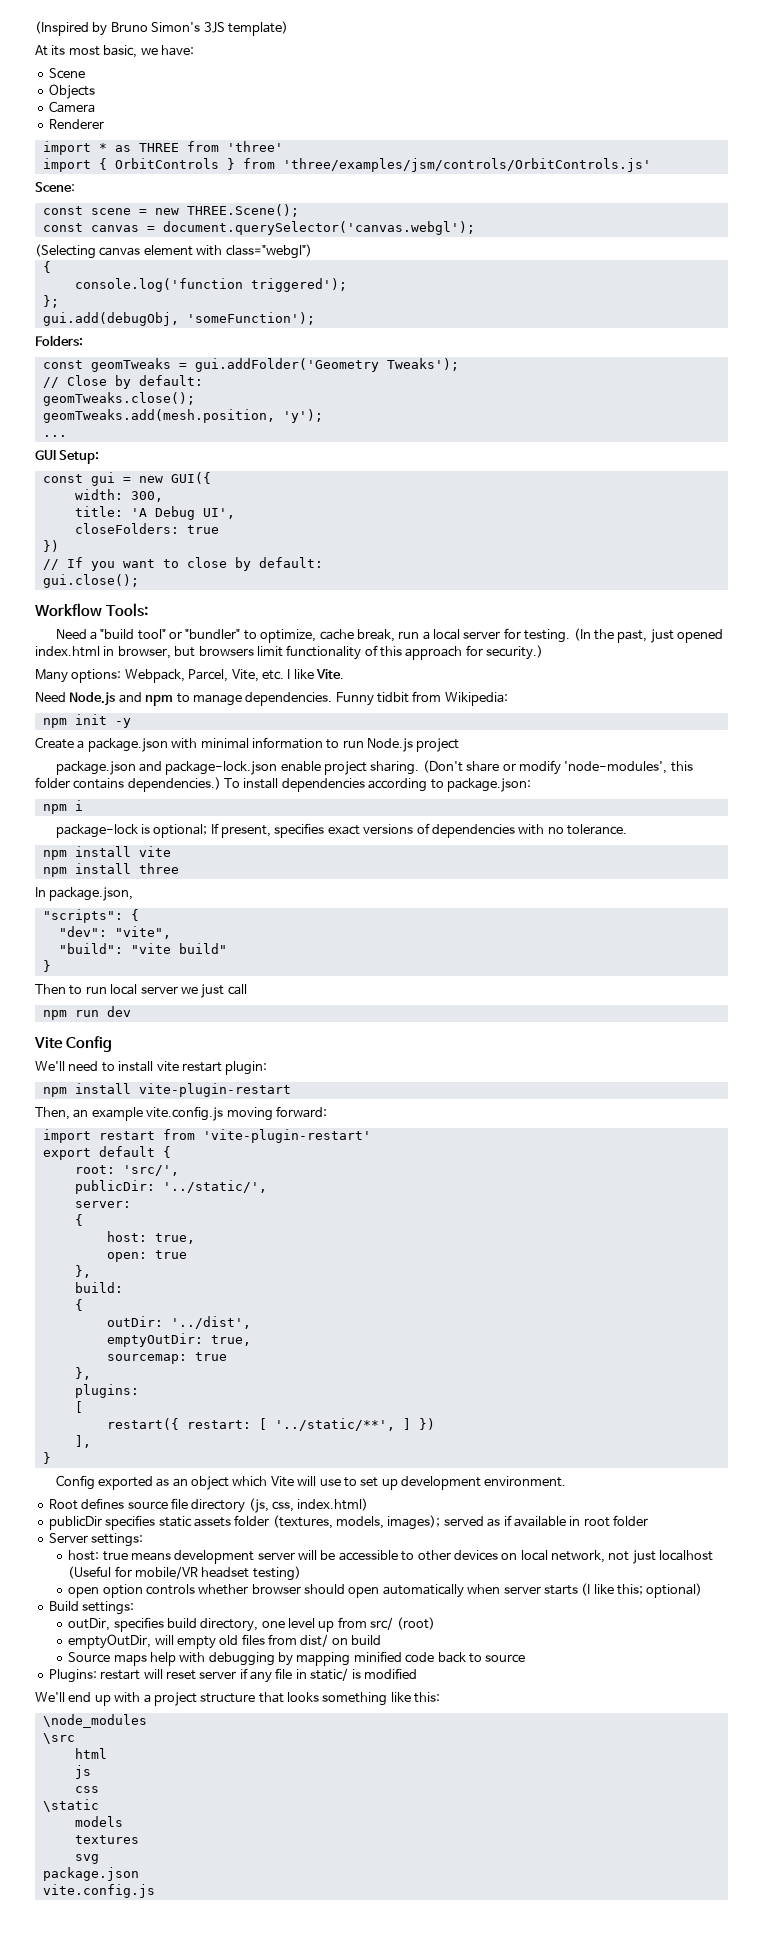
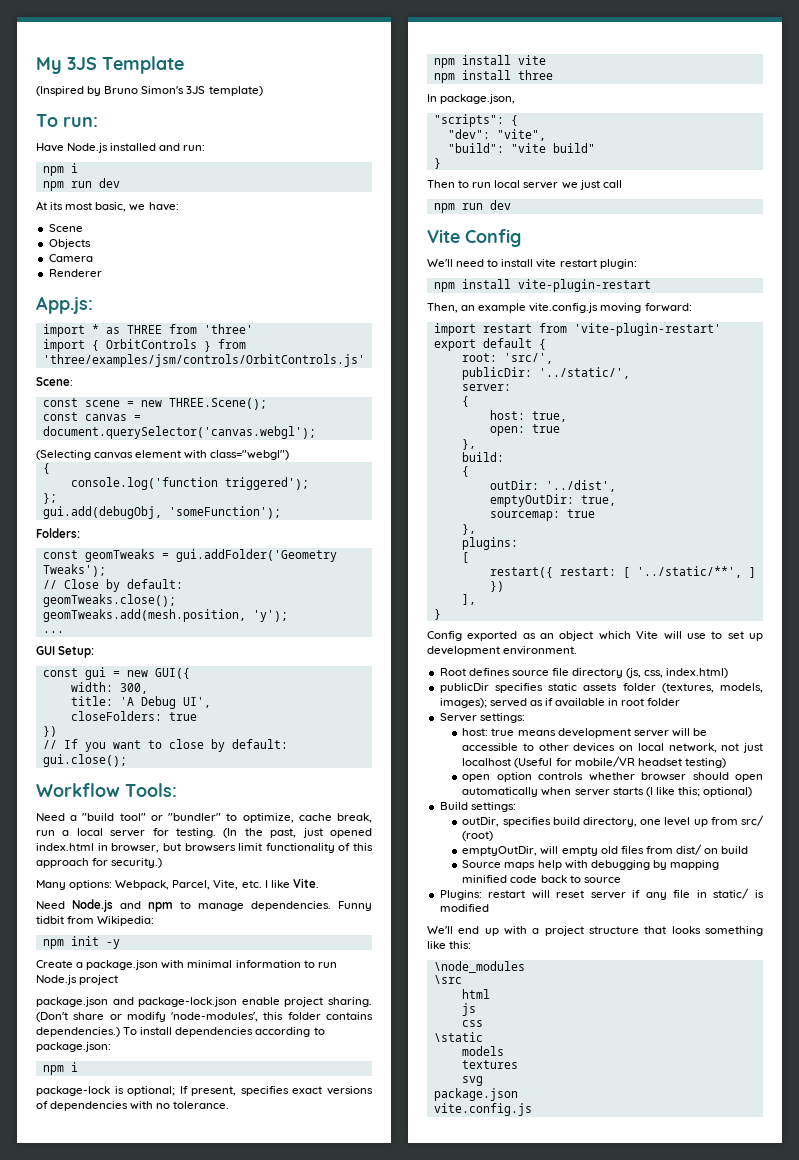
+ My 3JS Template
+ To run:
+ Have Node.js installed and run:
+ npm i
+ npm run dev
+ App.js:

